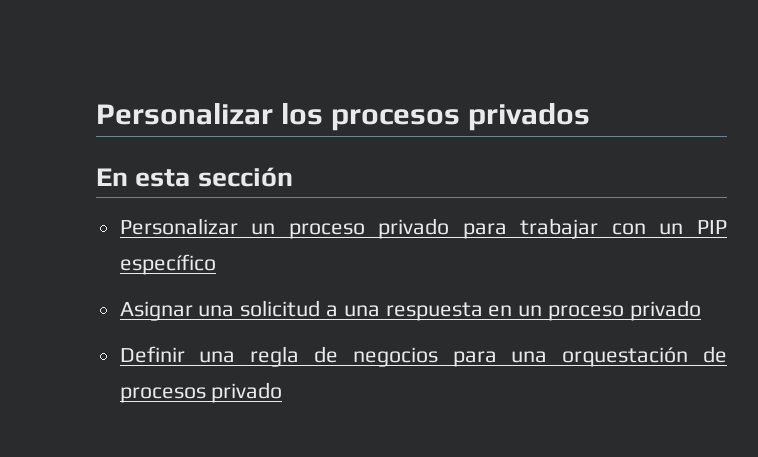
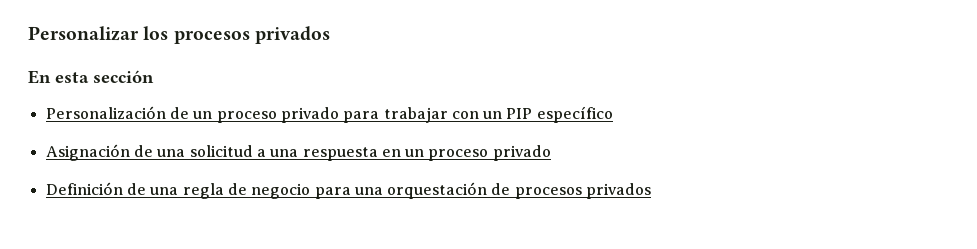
- Personalizar un proceso privado para trabajar con un PIP específico
+ Personalización de un proceso privado para trabajar con un PIP específico
- Asignar una solicitud a una respuesta en un proceso privado
+ Asignación de una solicitud a una respuesta en un proceso privado
- Definir una regla de negocios para una orquestación de procesos privado
+ Definición de una regla de negocio para una orquestación de procesos privados

